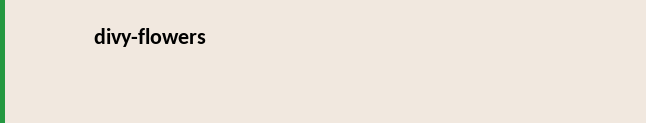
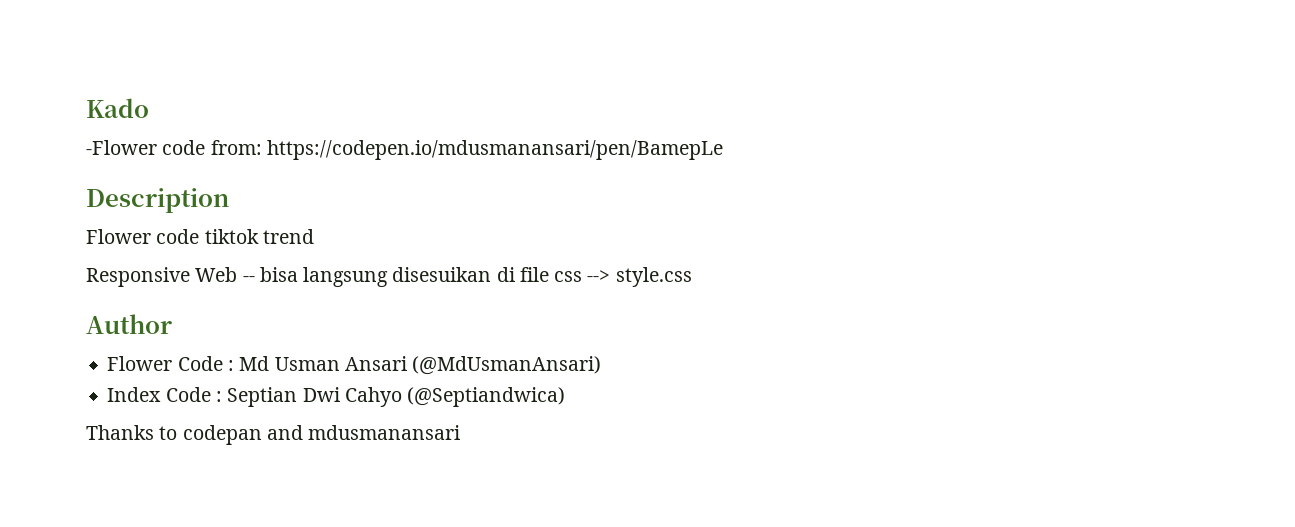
- divy-flowers
+ Kado
+ -Flower code from: https://codepen.io/mdusmanansari/pen/BamepLe
+ Description
+ Flower code tiktok trend
+ Responsive Web -- bisa langsung disesuikan di file css --> style.css
+ Author
+ Flower Code : Md Usman Ansari (@MdUsmanAnsari)
+ Index Code : Septian Dwi Cahyo (@Septiandwica)
+ Thanks to codepan and mdusmanansari

